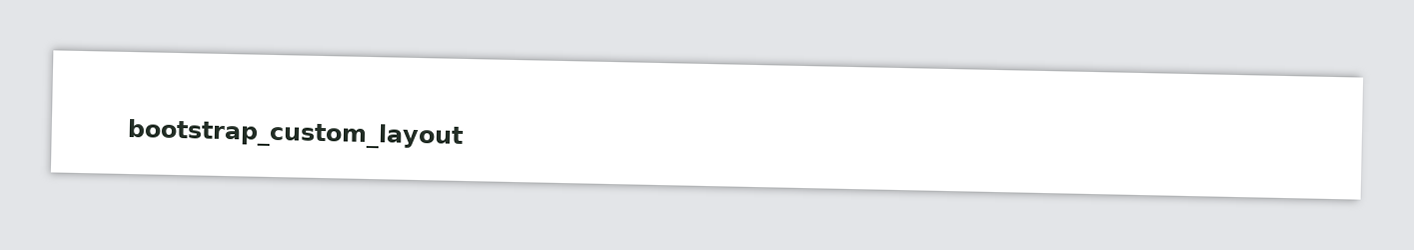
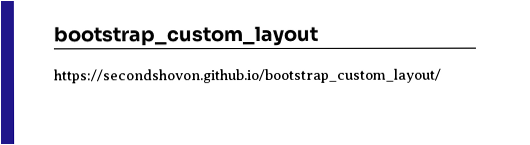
+ https://secondshovon.github.io/bootstrap_custom_layout/

